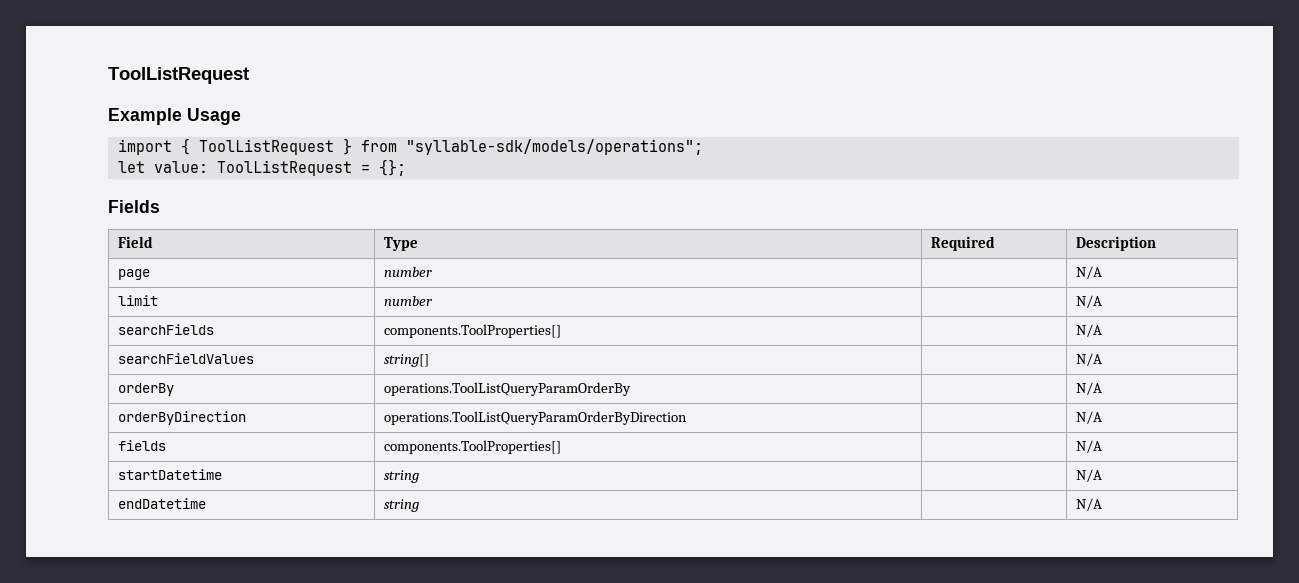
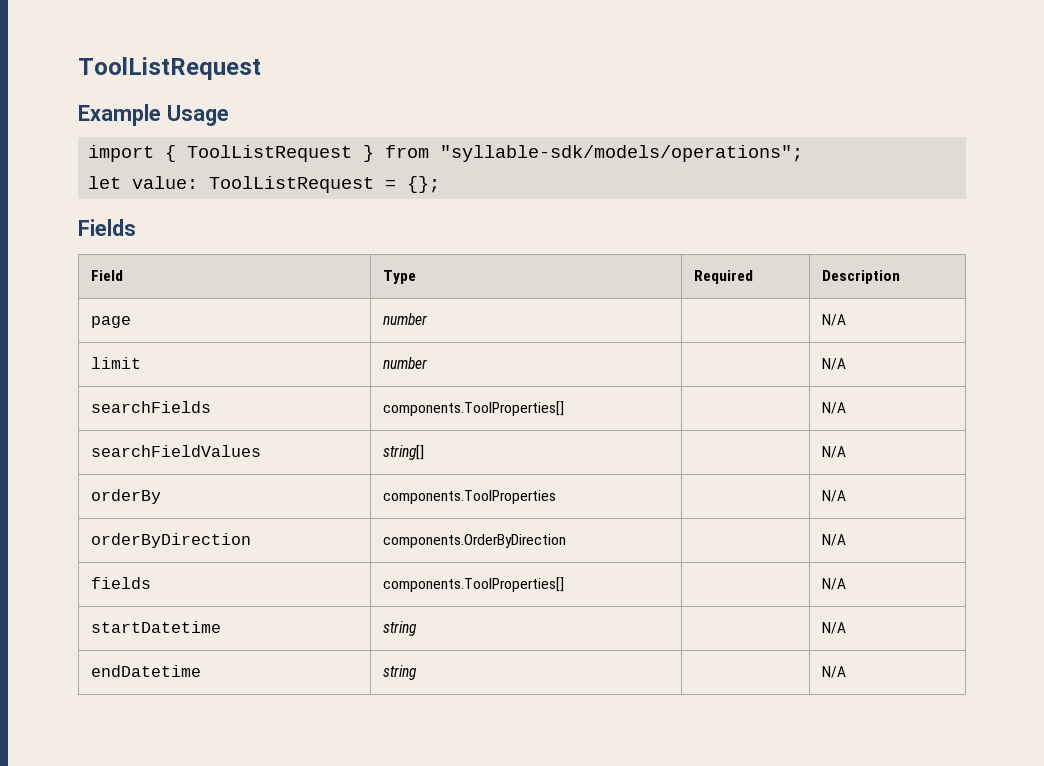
- orderBy | operations.ToolListQueryParamOrderBy | | N/A
+ orderBy | components.ToolProperties | | N/A
- orderByDirection | operations.ToolListQueryParamOrderByDirection | | N/A
+ orderByDirection | components.OrderByDirection | | N/A

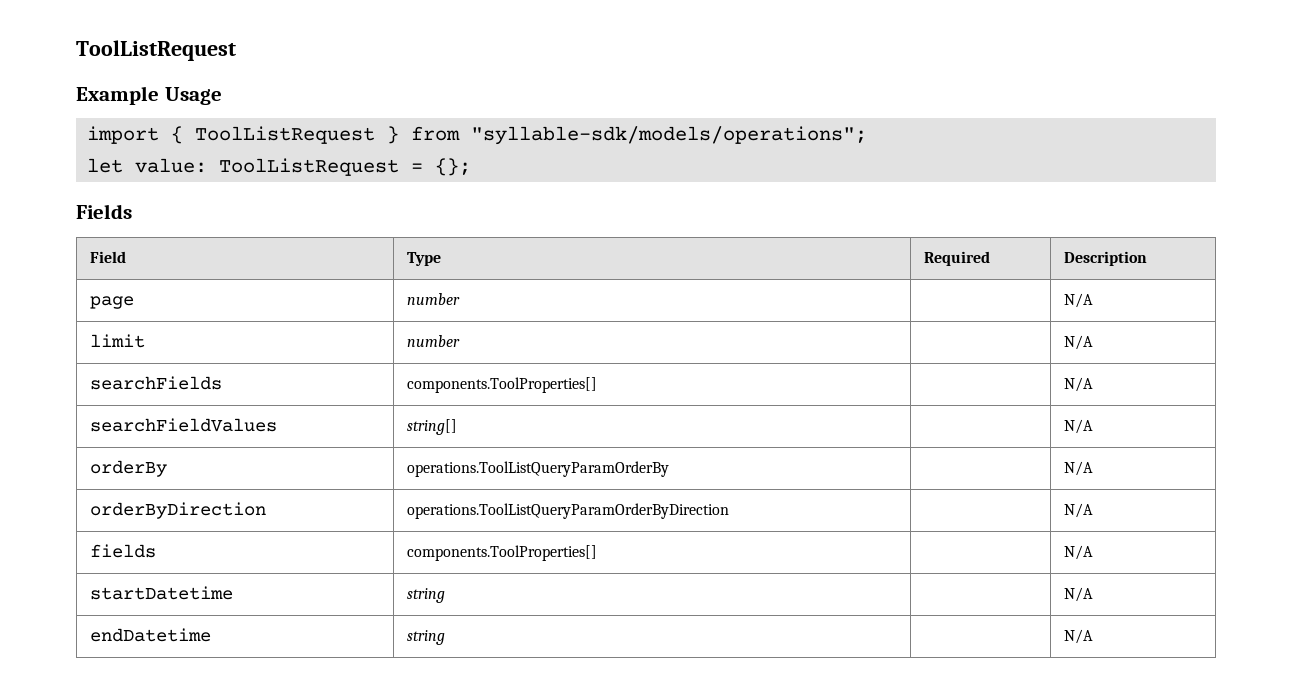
- orderBy | components.ToolProperties | | N/A
+ orderBy | operations.ToolListQueryParamOrderBy | | N/A
- orderByDirection | components.OrderByDirection | | N/A
+ orderByDirection | operations.ToolListQueryParamOrderByDirection | | N/A

